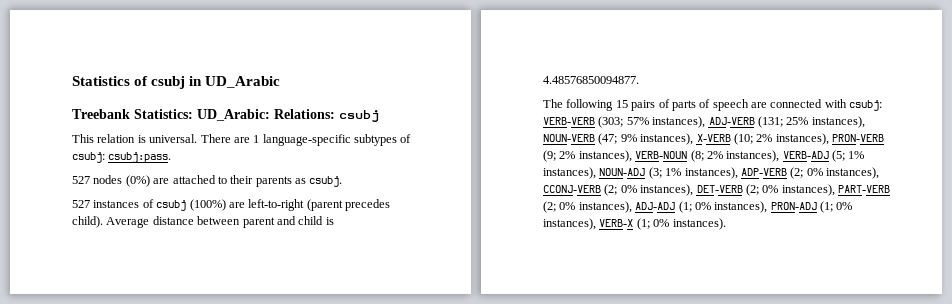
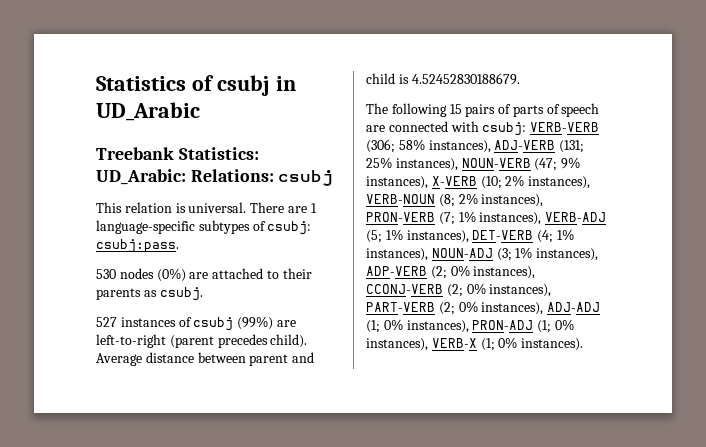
- 527 nodes (0%) are attached to their parents as csubj.
+ 530 nodes (0%) are attached to their parents as csubj.
- 527 instances of csubj (100%) are left-to-right (parent precedes child).
+ 527 instances of csubj (99%) are left-to-right (parent precedes child).
- Average distance between parent and child is 4.48576850094877.
+ Average distance between parent and child is 4.52452830188679.
- The following 15 pairs of parts of speech are connected with csubj: VERB-VERB (303; 57% instances), ADJ-VERB (131; 25% instances), NOUN-VERB (47; 9% instances), X-VERB (10; 2% instances), PRON-VERB (9; 2% instances), VERB-NOUN (8; 2% instances), VERB-ADJ (5; 1% instances), NOUN-ADJ (3; 1% instances), ADP-VERB (2; 0% instances), CCONJ-VERB (2; 0% instances), DET-VERB (2; 0% instances), PART-VERB (2; 0% instances), ADJ-ADJ (1; 0% instances), PRON-ADJ (1; 0% instances), VERB-X (1; 0% instances).
+ The following 15 pairs of parts of speech are connected with csubj: VERB-VERB (306; 58% instances), ADJ-VERB (131; 25% instances), NOUN-VERB (47; 9% instances), X-VERB (10; 2% instances), VERB-NOUN (8; 2% instances), PRON-VERB (7; 1% instances), VERB-ADJ (5; 1% instances), DET-VERB (4; 1% instances), NOUN-ADJ (3; 1% instances), ADP-VERB (2; 0% instances), CCONJ-VERB (2; 0% instances), PART-VERB (2; 0% instances), ADJ-ADJ (1; 0% instances), PRON-ADJ (1; 0% instances), VERB-X (1; 0% instances).

